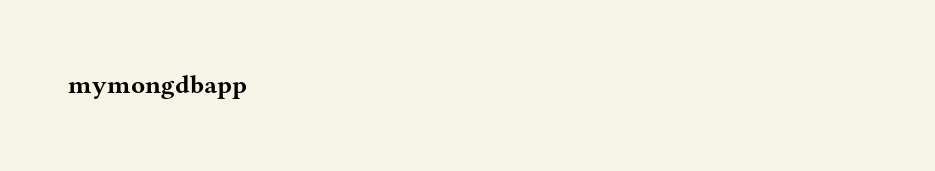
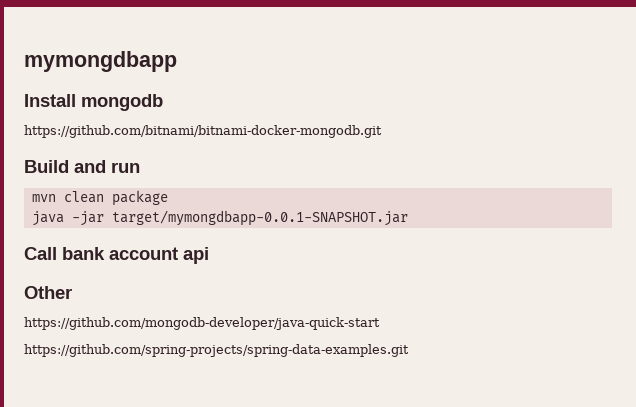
+ Install mongodb
+ https://github.com/bitnami/bitnami-docker-mongodb.git
+ Build and run
+ mvn clean package
+ java -jar target/mymongdbapp-0.0.1-SNAPSHOT.jar
+ Call bank account api
+ Other
+ https://github.com/mongodb-developer/java-quick-start
+ https://github.com/spring-projects/spring-data-examples.git

